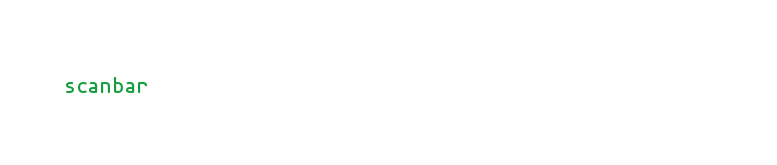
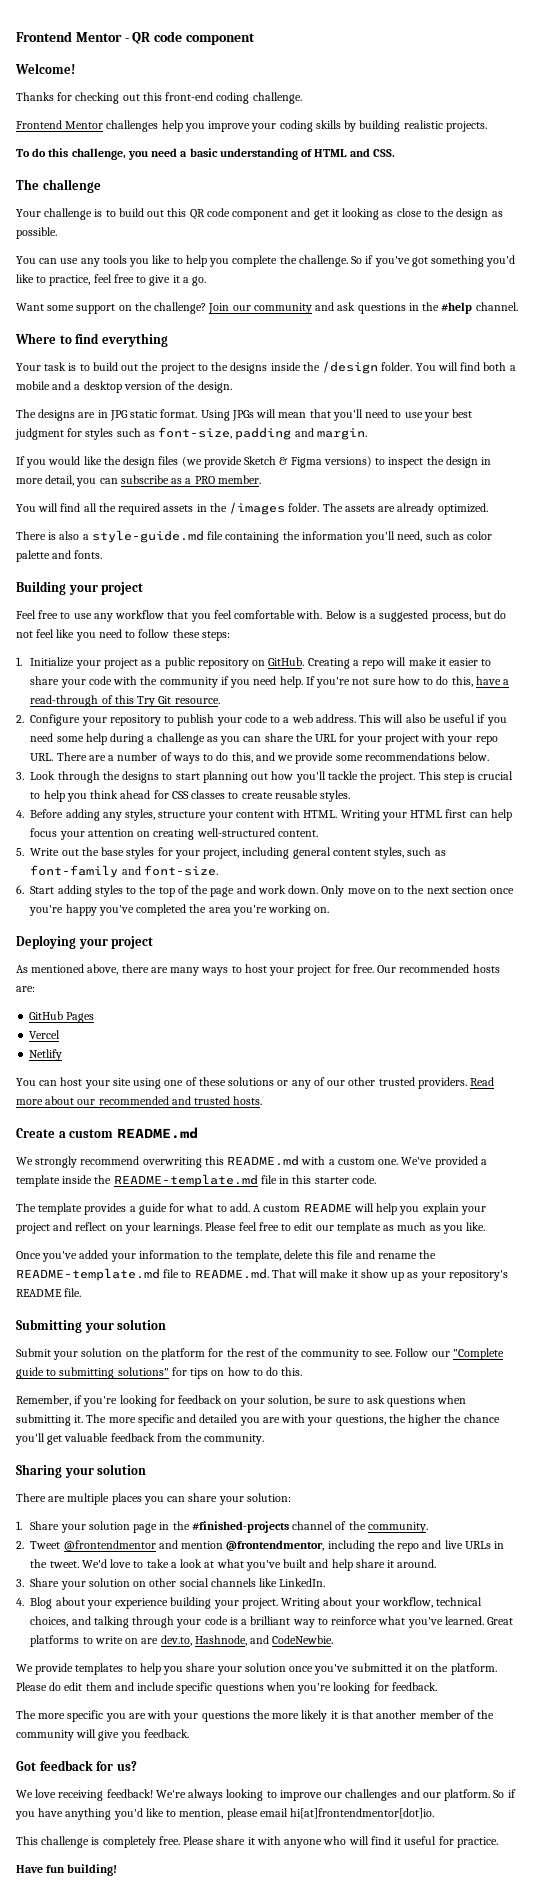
- scanbar
+ Frontend Mentor - QR code component
+ Welcome!
+ Thanks for checking out this front-end coding challenge.
+ Frontend Mentor challenges help you improve your coding skills by building realistic projects.
+ To do this challenge, you need a basic understanding of HTML and CSS.
+ The challenge
+ Your challenge is to build out this QR code component and get it looking as close to the design as possible.
+ You can use any tools you like to help you complete the challenge. So if you've got something you'd like to practice, feel free to give it a go.
+ Want some support on the challenge? Join our community and ask questions in the #help channel.
+ Where to find everything
+ Your task is to build out the project to the designs inside the /design folder. You will find both a mobile and a desktop version of the design.
+ The designs are in JPG static format. Using JPGs will mean that you'll need to use your best judgment for styles such as font-size, padding and margin.
+ If you would like the design files (we provide Sketch & Figma versions) to inspect the design in more detail, you can subscribe as a PRO member.
+ You will find all the required assets in the /images folder. The assets are already optimized.
+ There is also a style-guide.md file containing the information you'll need, such as color palette and fonts.
+ Building your project
+ Feel free to use any workflow that you feel comfortable with. Below is a suggested process, but do not feel like you need to follow these steps:
+ 1. Initialize your project as a public repository on GitHub. Creating a repo will make it easier to share your code with the community if you need help. If you're not sure how to do this, have a read-through of this Try Git resource.
+ 2. Configure your repository to publish your code to a web address. This will also be useful if you need some help during a challenge as you can share the URL for your project with your repo URL. There are a number of ways to do this, and we provide some recommendations below.
+ 3. Look through the designs to start planning out how you'll tackle the project. This step is crucial to help you think ahead for CSS classes to create reusable styles.
+ 4. Before adding any styles, structure your content with HTML. Writing your HTML first can help focus your attention on creating well-structured content.
+ 5. Write out the base styles for your project, including general content styles, such as font-family and font-size.
+ 6. Start adding styles to the top of the page and work down. Only move on to the next section once you're happy you've completed the area you're working on.
+ Deploying your project
+ As mentioned above, there are many ways to host your project for free. Our recommended hosts are:
+ GitHub Pages
+ Vercel
+ Netlify
+ You can host your site using one of these solutions or any of our other trusted providers. Read more about our recommended and trusted hosts.
+ Create a custom README.md
+ We strongly recommend overwriting this README.md with a custom one. We've provided a template inside the README-template.md file in this starter code.
+ The template provides a guide for what to add. A custom README will help you explain your project and reflect on your learnings. Please feel free to edit our template as much as you like.
+ Once you've added your information to the template, delete this file and rename the README-template.md file to README.md. That will make it show up as your repository's README file.
+ Submitting your solution
+ Submit your solution on the platform for the rest of the community to see. Follow our "Complete guide to submitting solutions" for tips on how to do this.
+ Remember, if you're looking for feedback on your solution, be sure to ask questions when submitting it. The more specific and detailed you are with your questions, the higher the chance you'll get valuable feedback from the community.
+ Sharing your solution
+ There are multiple places you can share your solution:
+ 1. Share your solution page in the #finished-projects channel of the community.
+ 2. Tweet @frontendmentor and mention @frontendmentor, including the repo and live URLs in the tweet. We'd love to take a look at what you've built and help share it around.
+ 3. Share your solution on other social channels like LinkedIn.
+ 4. Blog about your experience building your project. Writing about your workflow, technical choices, and talking through your code is a brilliant way to reinforce what you've learned. Great platforms to write on are dev.to, Hashnode, and CodeNewbie.
+ We provide templates to help you share your solution once you've submitted it on the platform. Please do edit them and include specific questions when you're looking for feedback.
+ The more specific you are with your questions the more likely it is that another member of the community will give you feedback.
+ Got feedback for us?
+ We love receiving feedback! We're always looking to improve our challenges and our platform. So if you have anything you'd like to mention, please email hi[at]frontendmentor[dot]io.
+ This challenge is completely free. Please share it with anyone who will find it useful for practice.
+ Have fun building!

